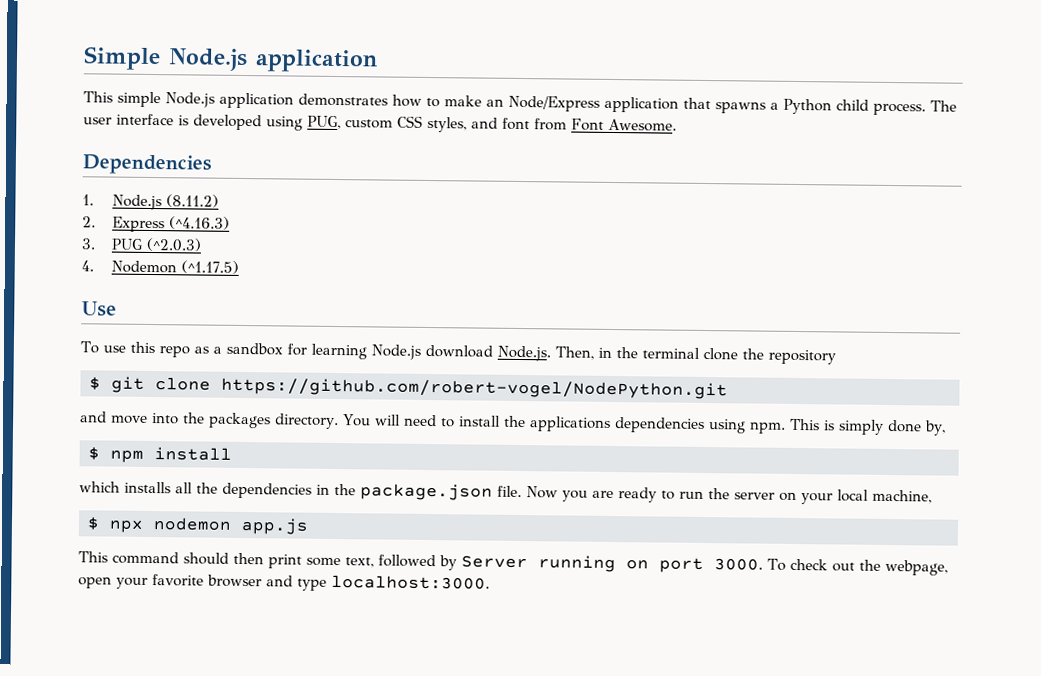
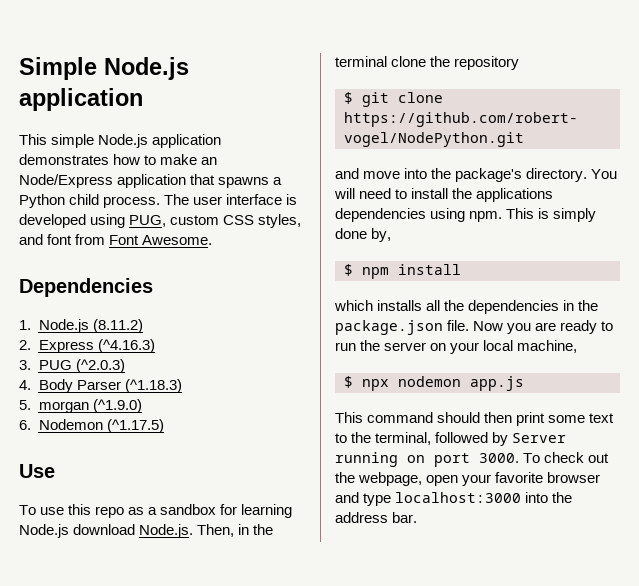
- 4. Nodemon (^1.17.5)
+ 4. Body Parser (^1.18.3)
+ 5. morgan (^1.9.0)
+ 6. Nodemon (^1.17.5)
- and move into the packages directory.
+ and move into the package's directory.
- This command should then print some text, followed by Server running on port 3000.
+ This command should then print some text to the terminal, followed by Server running on port 3000.
- To check out the webpage, open your favorite browser and type localhost:3000.
+ To check out the webpage, open your favorite browser and type localhost:3000 into the address bar.

